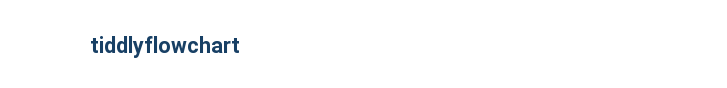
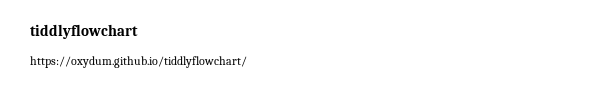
+ https://oxydum.github.io/tiddlyflowchart/

